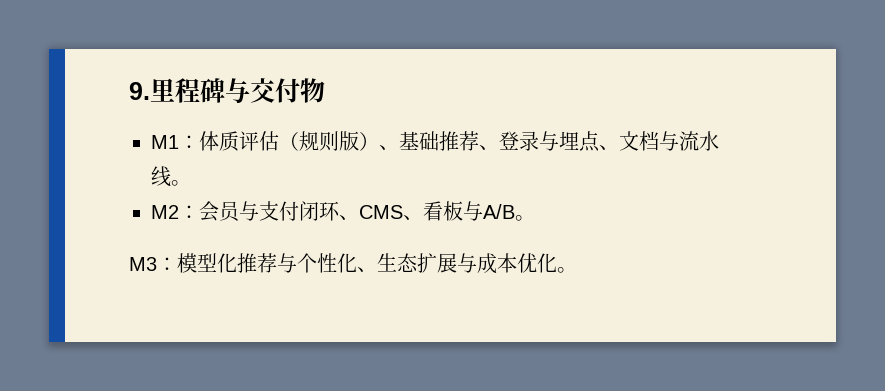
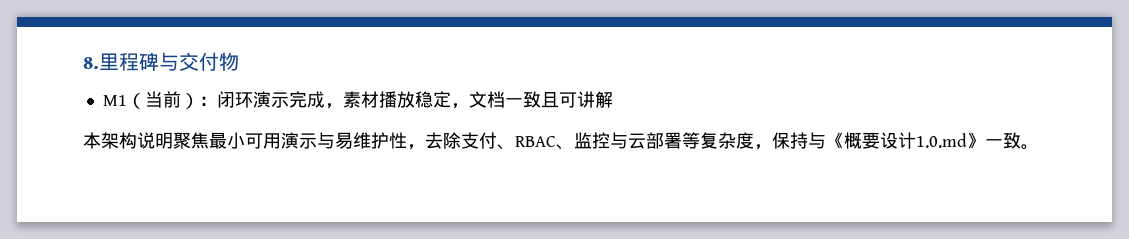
- 9.里程碑与交付物
+ 8.里程碑与交付物
- M1：体质评估（规则版）、基础推荐、登录与埋点、文档与流水线。
- M2：会员与支付闭环、CMS、看板与A/B。
- M3：模型化推荐与个性化、生态扩展与成本优化。
+ M1（当前）：闭环演示完成，素材播放稳定，文档一致且可讲解
+ 本架构说明聚焦最小可用演示与易维护性，去除支付、RBAC、监控与云部署等复杂度，保持与《概要设计1.0.md》一致。

